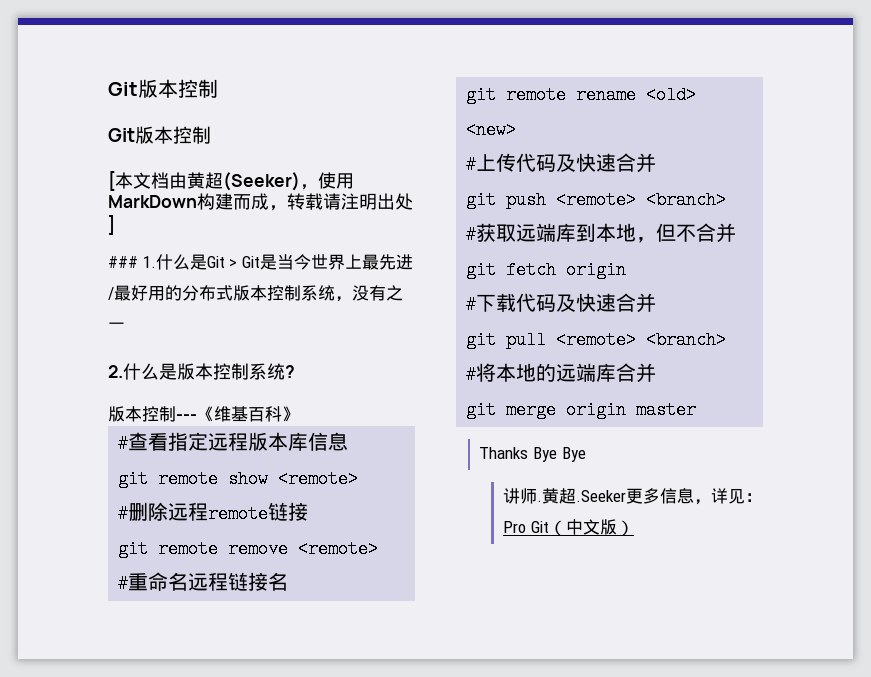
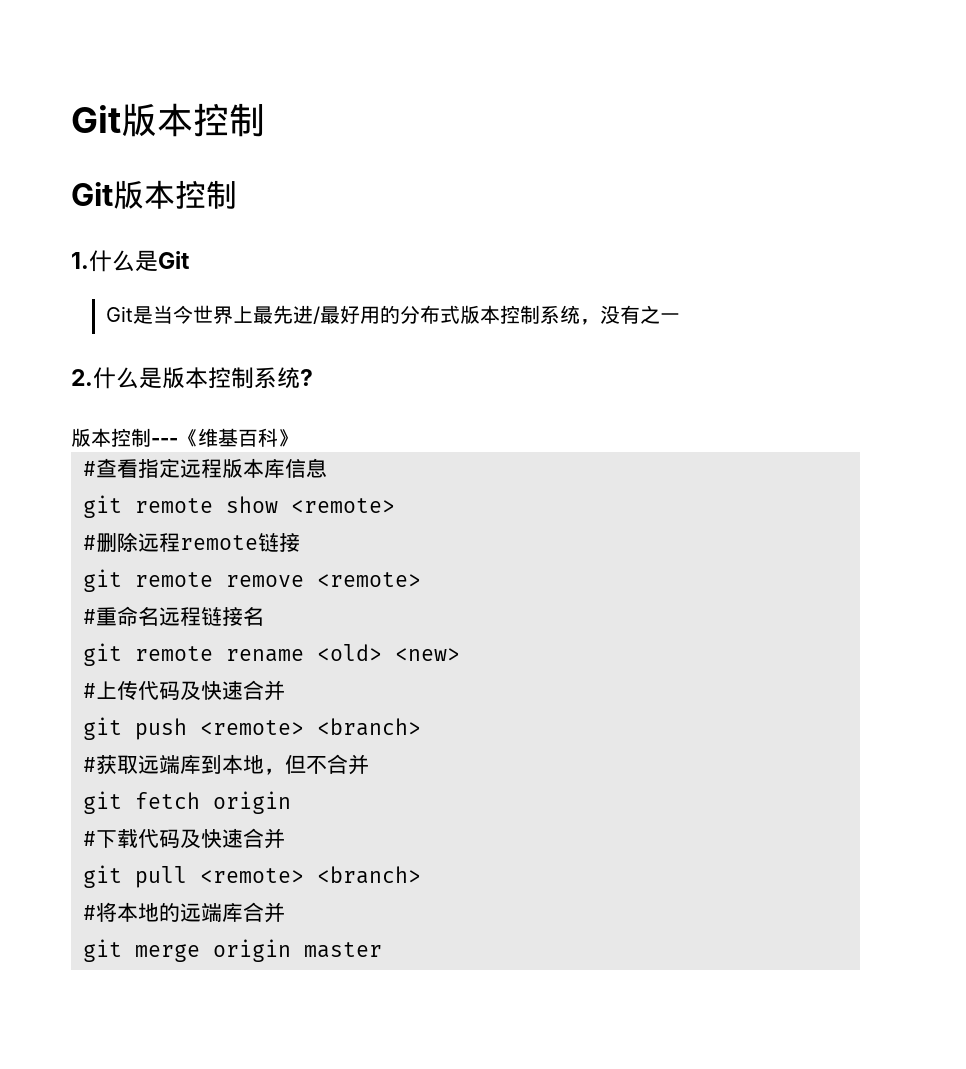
- [本文档由黄超(Seeker)，使用MarkDown构建而成，转载请注明出处]
- ### 1.什么是Git > Git是当今世界上最先进/最好用的分布式版本控制系统，没有之一
+ 1.什么是Git
+ Git是当今世界上最先进/最好用的分布式版本控制系统，没有之一
- Thanks Bye Bye
- 讲师.黄超.Seeker更多信息，详见：Pro Git（中文版）

